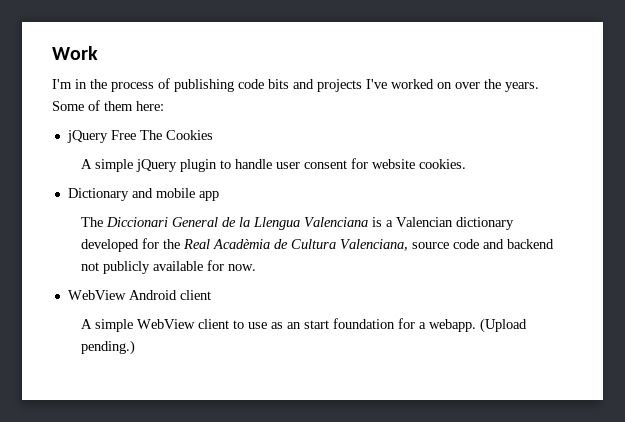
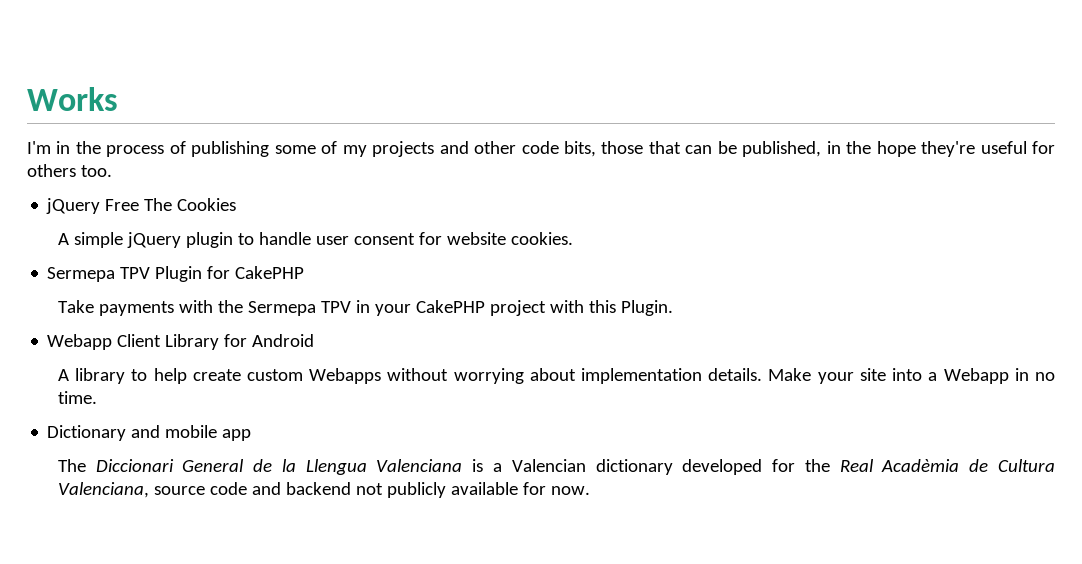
- Work
+ Works
- I'm in the process of publishing code bits and projects I've worked on over the years. Some of them here:
+ I'm in the process of publishing some of my projects and other code bits, those that can be published, in the hope they're useful for others too.
+ Sermepa TPV Plugin for CakePHP
+ Take payments with the Sermepa TPV in your CakePHP project with this Plugin.
+ Webapp Client Library for Android
+ A library to help create custom Webapps without worrying about implementation details. Make your site into a Webapp in no time.
- WebView Android client
- A simple WebView client to use as an start foundation for a webapp. (Upload pending.)

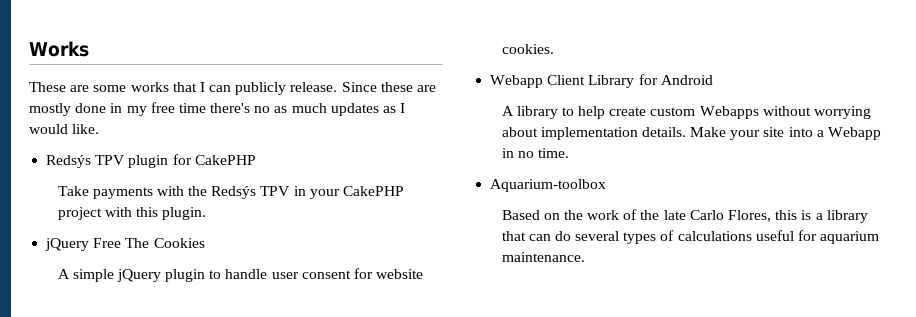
- I'm in the process of publishing some of my projects and other code bits, those that can be published, in the hope they're useful for others too.
+ These are some works that I can publicly release. Since these are mostly done in my free time there's no as much updates as I would like.
+ Redsýs TPV plugin for CakePHP
+ Take payments with the Redsýs TPV in your CakePHP project with this plugin.
- Sermepa TPV Plugin for CakePHP
- Take payments with the Sermepa TPV in your CakePHP project with this Plugin.
- Dictionary and mobile app
- The Diccionari General de la Llengua Valenciana is a Valencian dictionary developed for the Real Acadèmia de Cultura Valenciana, source code and backend not publicly available for now.
+ Aquarium-toolbox
+ Based on the work of the late Carlo Flores, this is a library that can do several types of calculations useful for aquarium maintenance.

